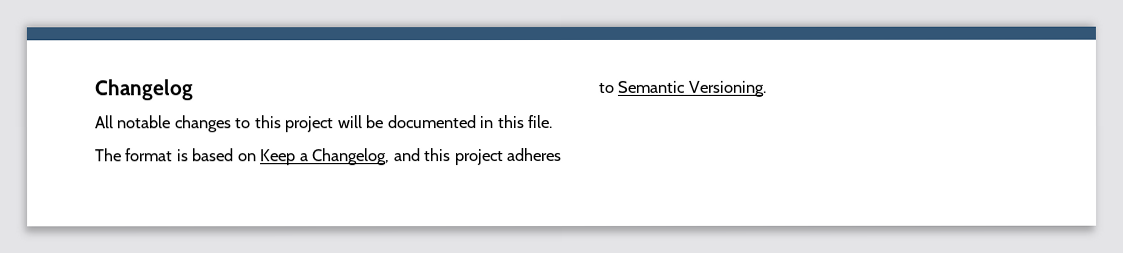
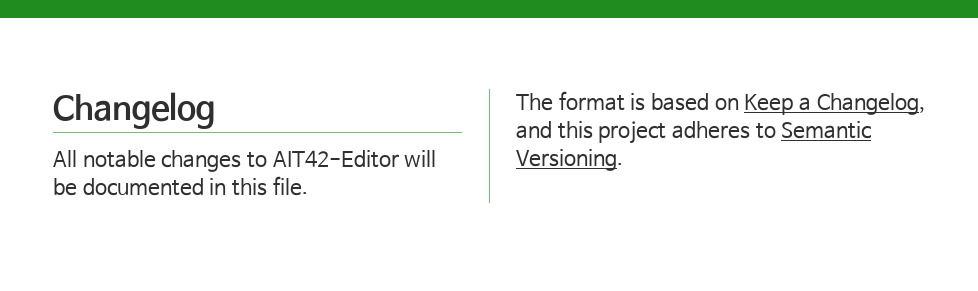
- All notable changes to this project will be documented in this file.
+ All notable changes to AIT42-Editor will be documented in this file.

